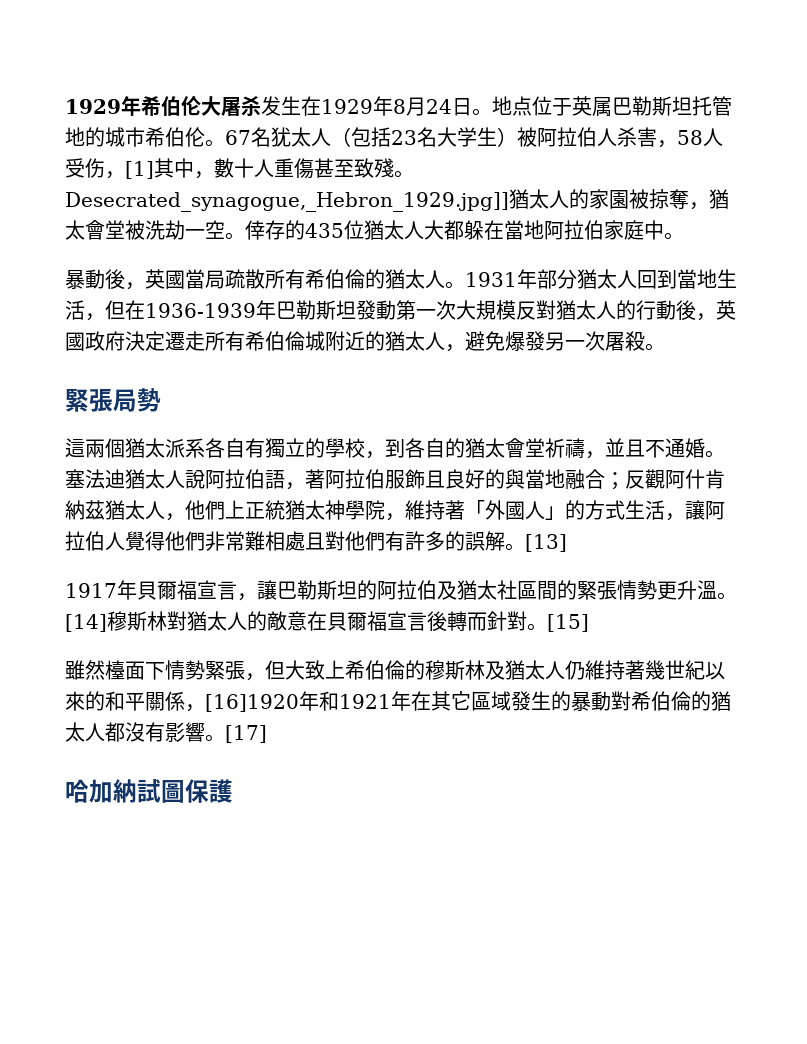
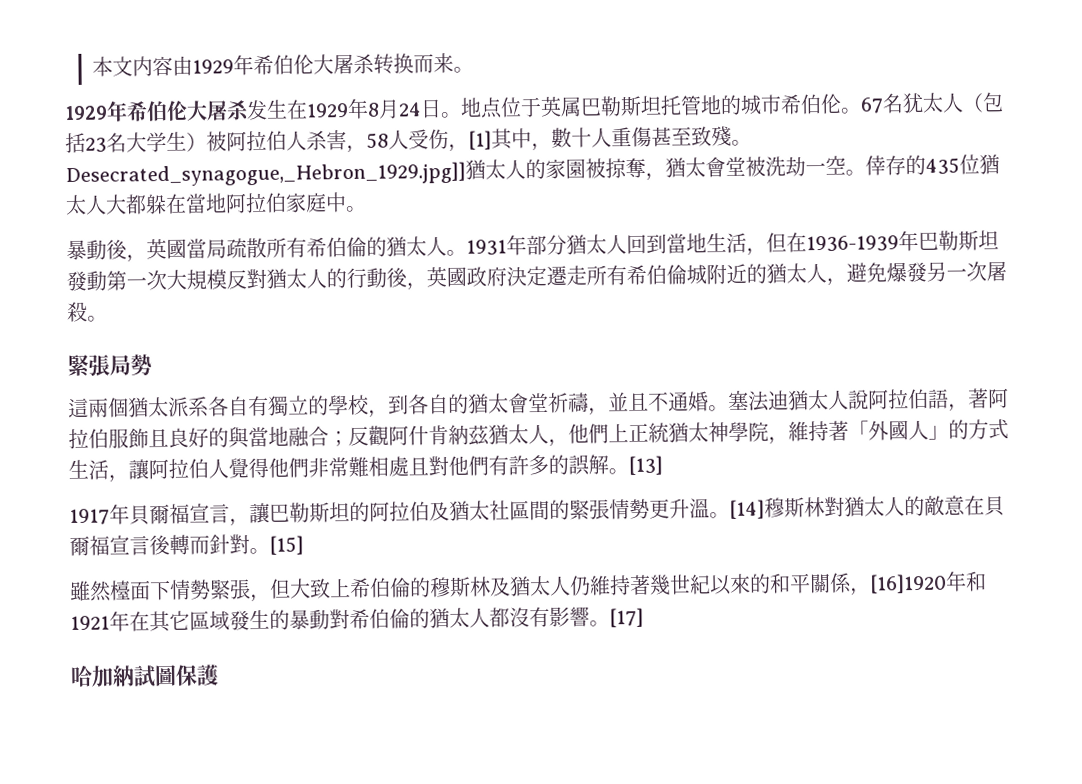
+ 本文内容由1929年希伯伦大屠杀转换而来。

